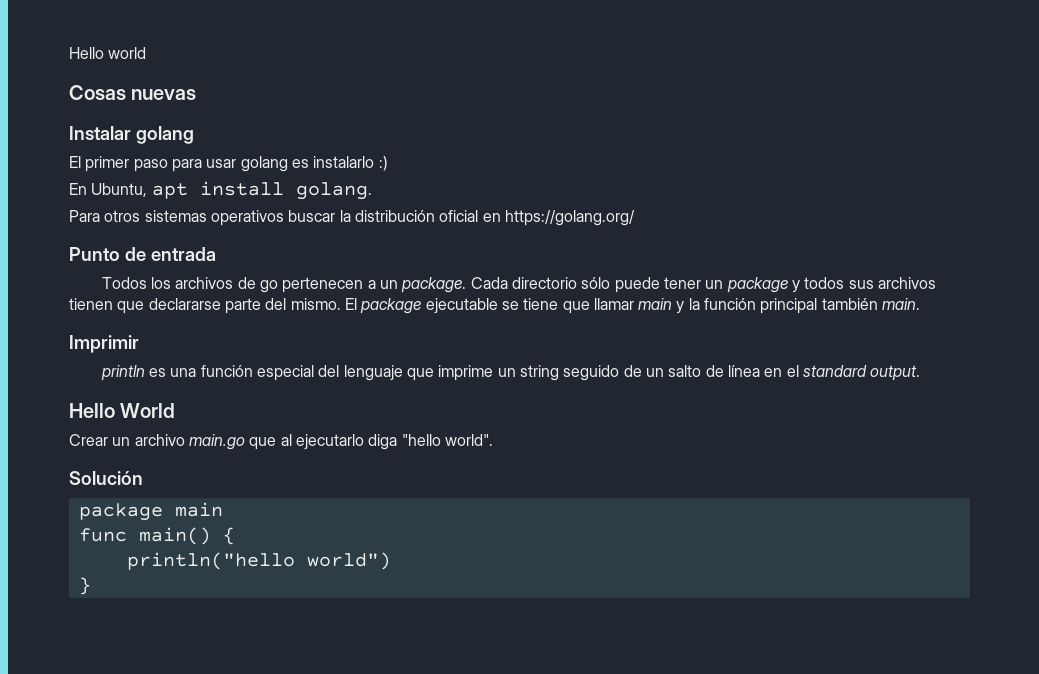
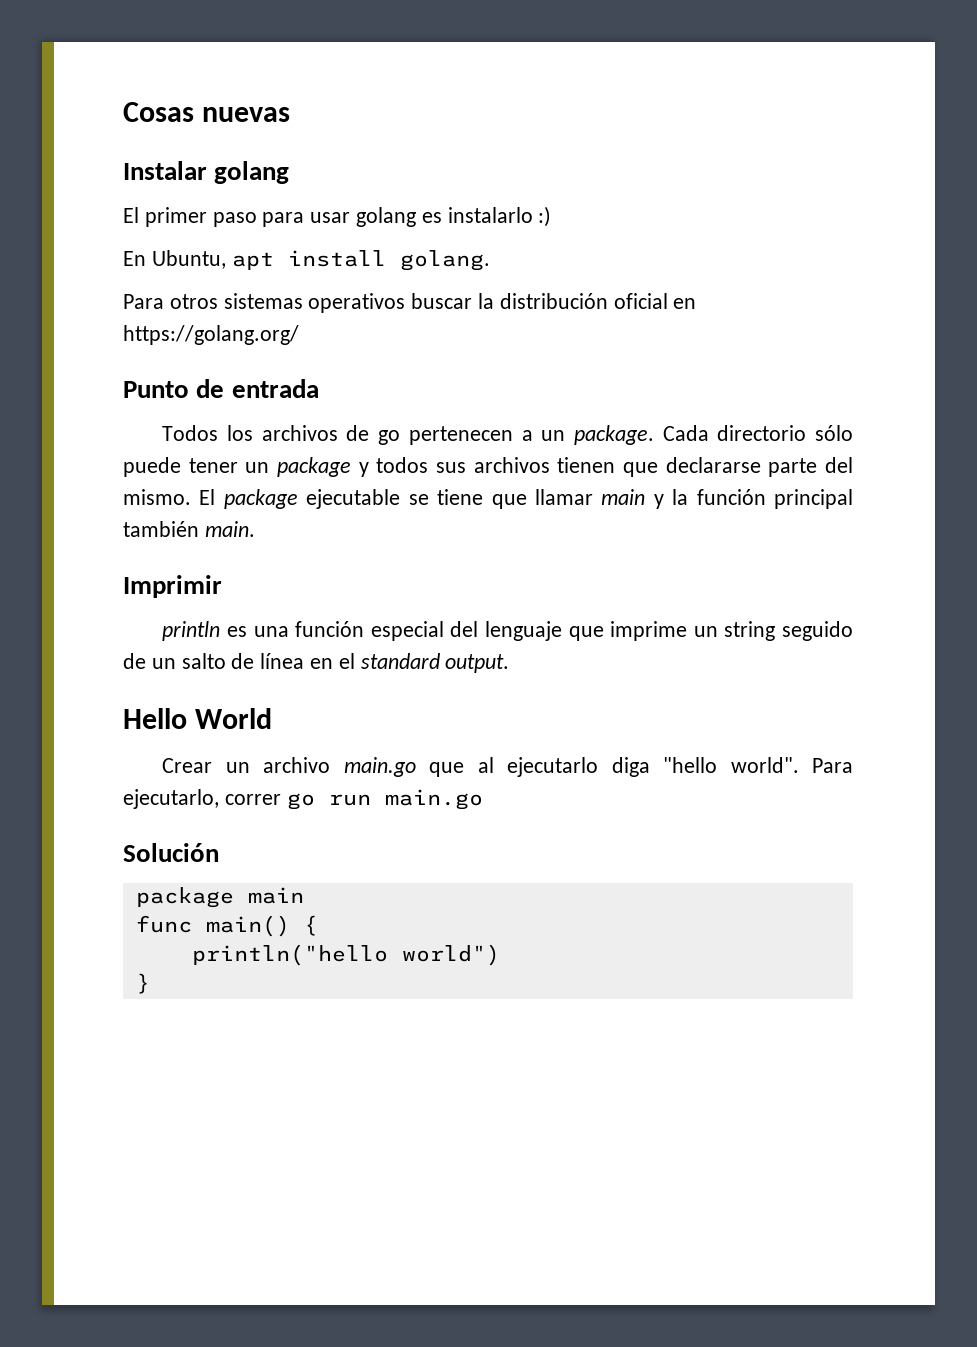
- Hello world
+ Para ejecutarlo, correr go run main.go

